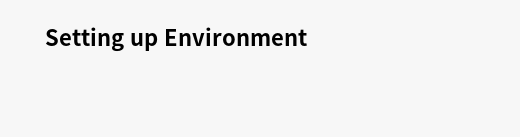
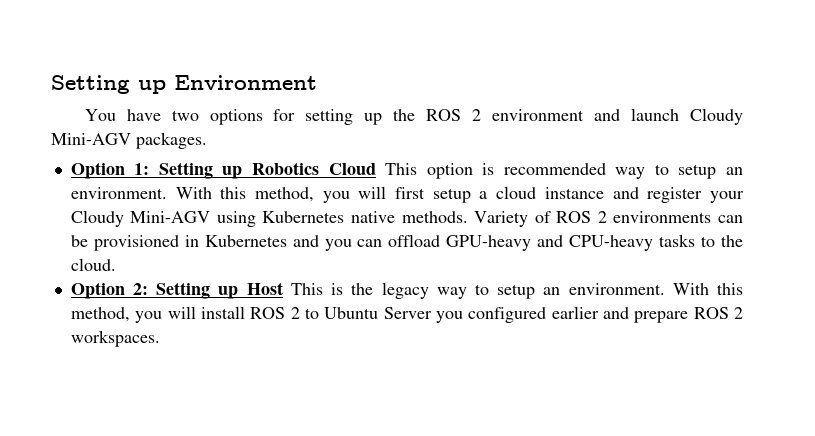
+ You have two options for setting up the ROS 2 environment and launch Cloudy Mini-AGV packages.
+ Option 1: Setting up Robotics Cloud This option is recommended way to setup an environment. With this method, you will first setup a cloud instance and register your Cloudy Mini-AGV using Kubernetes native methods. Variety of ROS 2 environments can be provisioned in Kubernetes and you can offload GPU-heavy and CPU-heavy tasks to the cloud.
+ Option 2: Setting up Host This is the legacy way to setup an environment. With this method, you will install ROS 2 to Ubuntu Server you configured earlier and prepare ROS 2 workspaces.

